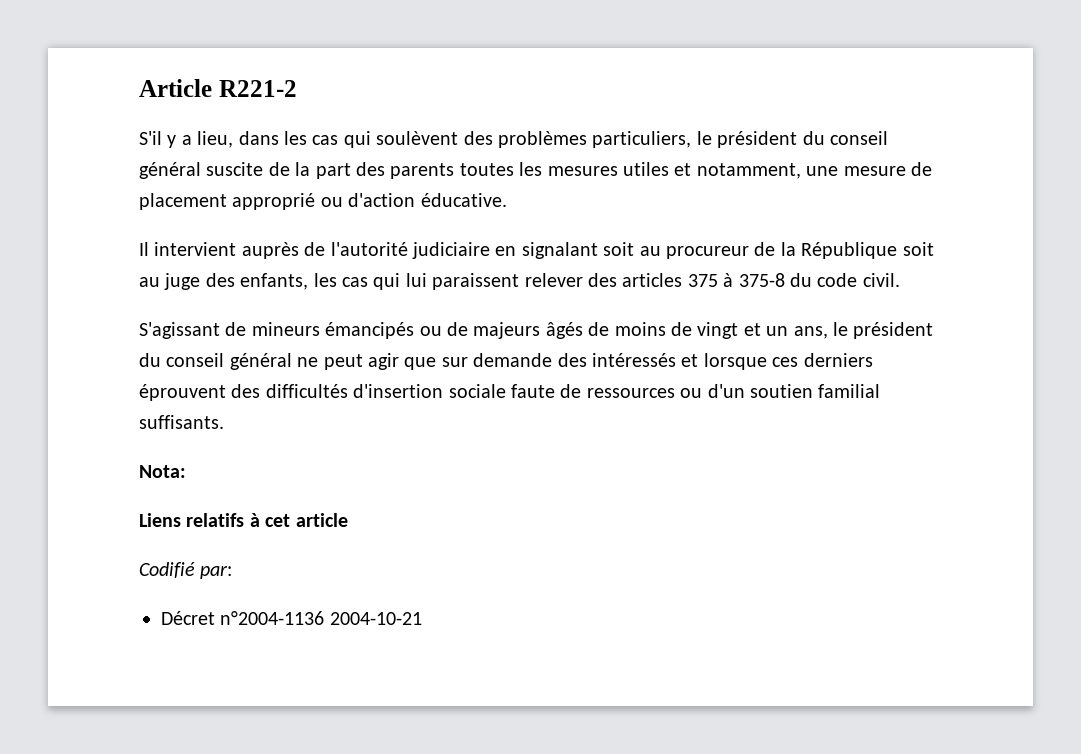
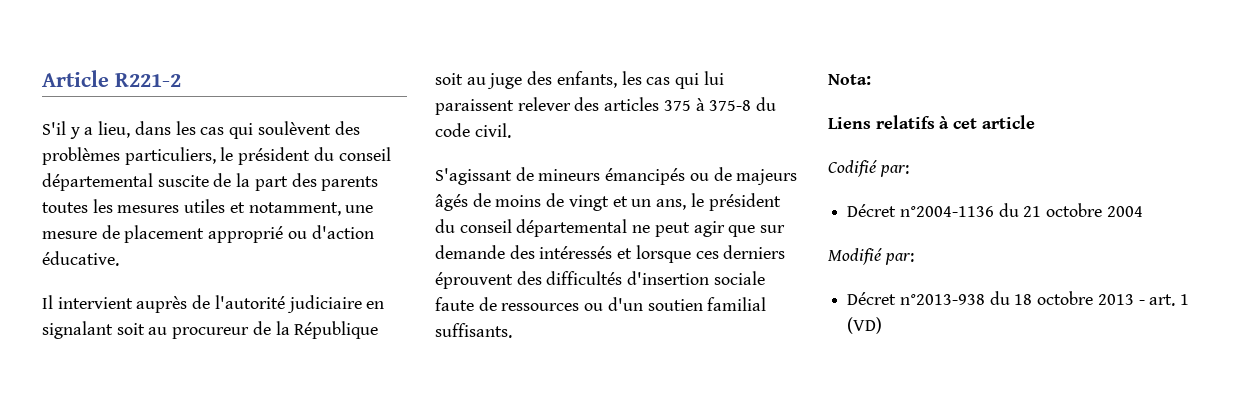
- S'il y a lieu, dans les cas qui soulèvent des problèmes particuliers, le président du conseil général suscite de la part des parents toutes les mesures utiles et notamment, une mesure de placement approprié ou d'action éducative.
+ S'il y a lieu, dans les cas qui soulèvent des problèmes particuliers, le président du conseil départemental suscite de la part des parents toutes les mesures utiles et notamment, une mesure de placement approprié ou d'action éducative.
- S'agissant de mineurs émancipés ou de majeurs âgés de moins de vingt et un ans, le président du conseil général ne peut agir que sur demande des intéressés et lorsque ces derniers éprouvent des difficultés d'insertion sociale faute de ressources ou d'un soutien familial suffisants.
+ S'agissant de mineurs émancipés ou de majeurs âgés de moins de vingt et un ans, le président du conseil départemental ne peut agir que sur demande des intéressés et lorsque ces derniers éprouvent des difficultés d'insertion sociale faute de ressources ou d'un soutien familial suffisants.
- Décret n°2004-1136 2004-10-21
+ Décret n°2004-1136 du 21 octobre 2004
+ Modifié par:
+ Décret n°2013-938 du 18 octobre 2013 - art. 1 (VD)

